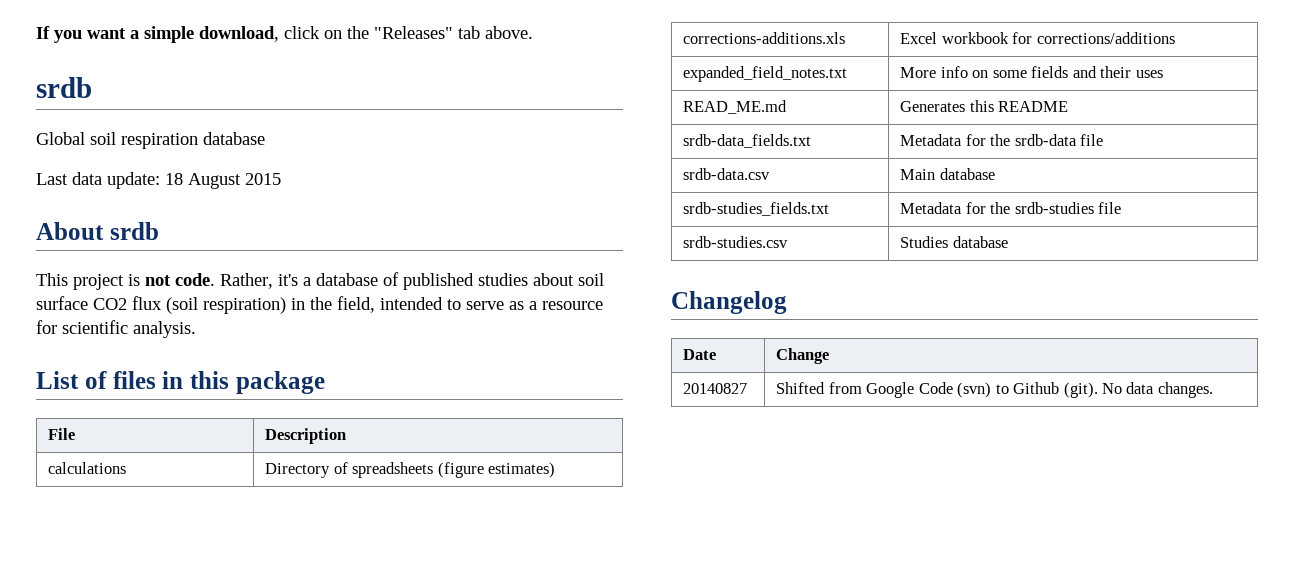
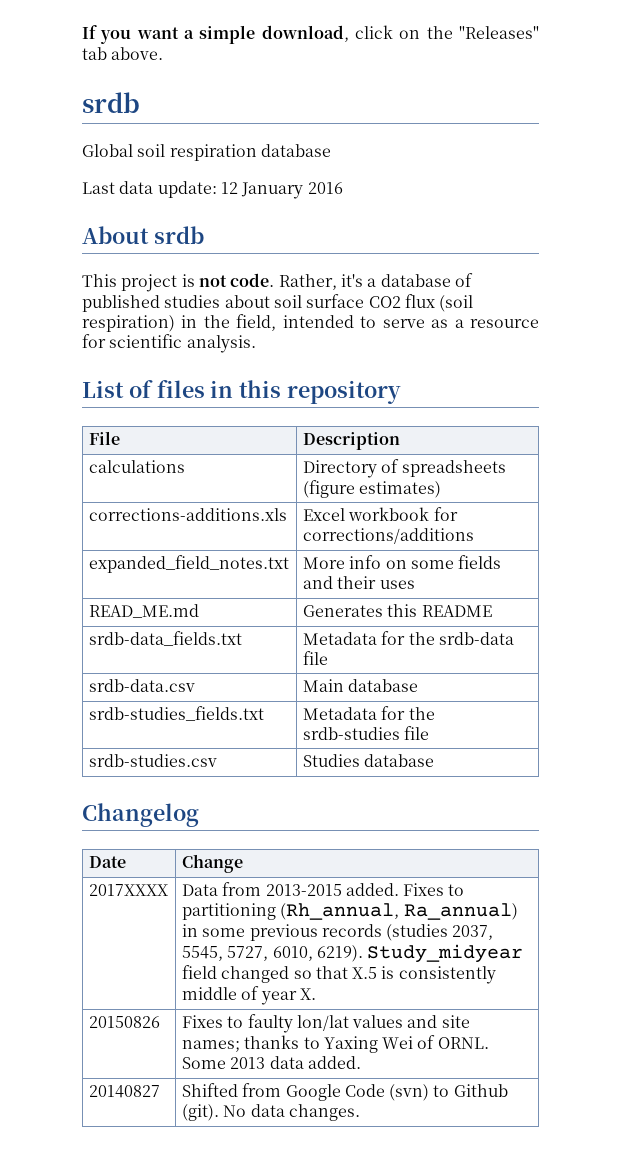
- Last data update: 18 August 2015
+ Last data update: 12 January 2016
- List of files in this package
+ List of files in this repository
+ 2017XXXX | Data from 2013-2015 added. Fixes to partitioning (Rh_annual, Ra_annual) in some previous records (studies 2037, 5545, 5727, 6010, 6219). Study_midyear field changed so that X.5 is consistently middle of year X.
+ 20150826 | Fixes to faulty lon/lat values and site names; thanks to Yaxing Wei of ORNL. Some 2013 data added.

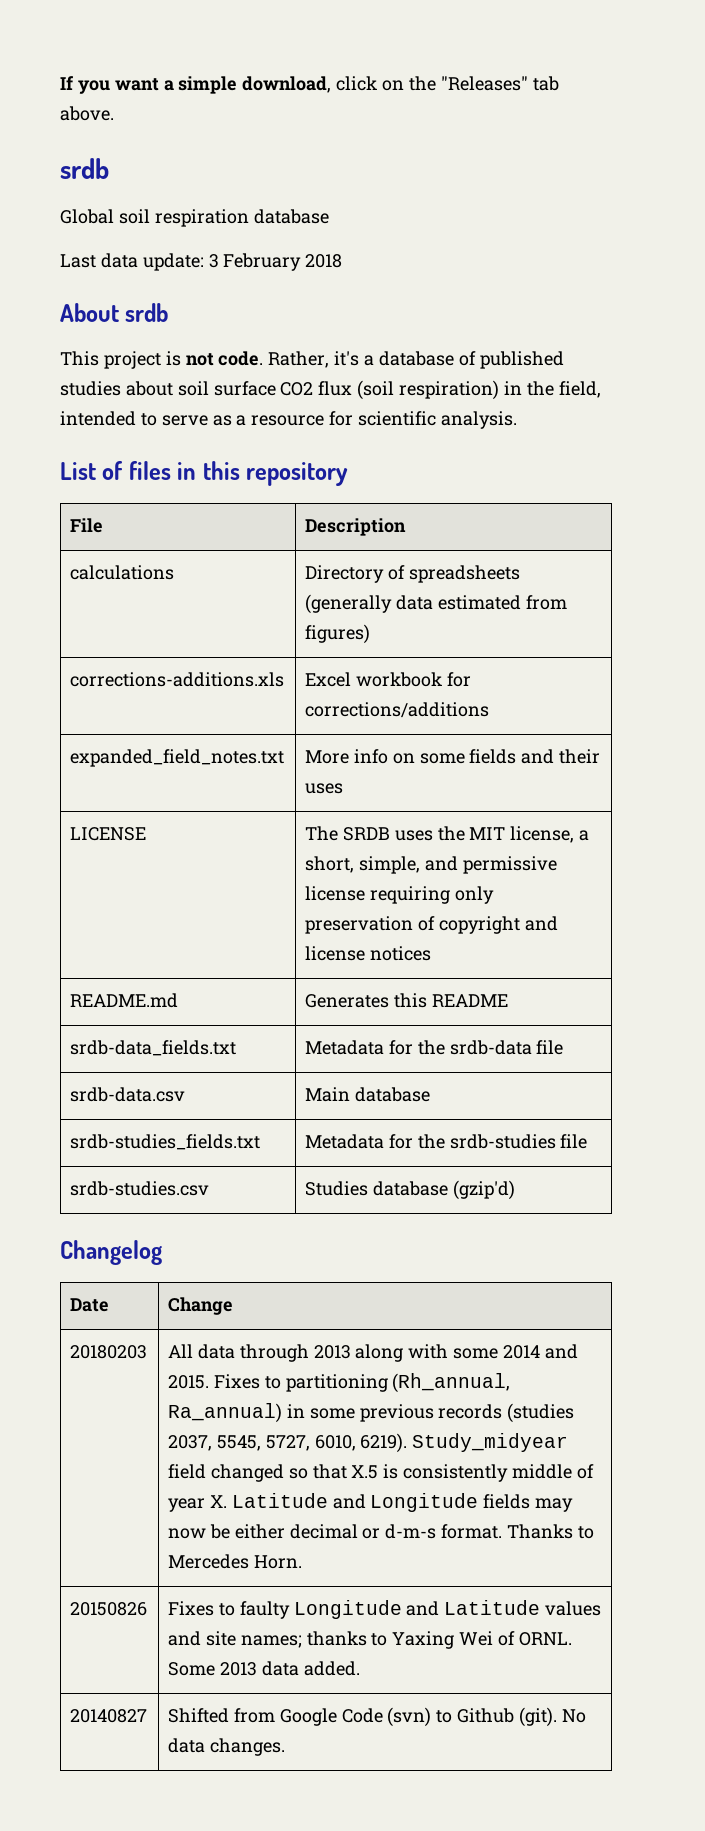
- Last data update: 12 January 2016
+ Last data update: 3 February 2018
- calculations | Directory of spreadsheets (figure estimates)
+ calculations | Directory of spreadsheets (generally data estimated from figures)
- READ_ME.md | Generates this README
+ LICENSE | The SRDB uses the MIT license, a short, simple, and permissive license requiring only preservation of copyright and license notices
+ README.md | Generates this README
- srdb-studies.csv | Studies database
+ srdb-studies.csv | Studies database (gzip'd)
- 2017XXXX | Data from 2013-2015 added.
+ 20180203 | All data through 2013 along with some 2014 and 2015.
- Study_midyear field changed so that X.5 is consistently middle of year X.
+ Study_midyear field changed so that X.5 is consistently middle of year X. Latitude and Longitude fields may now be either decimal or d-m-s format. Thanks to Mercedes Horn.
- 20150826 | Fixes to faulty lon/lat values and site names; thanks to Yaxing Wei of ORNL. Some 2013 data added.
+ 20150826 | Fixes to faulty Longitude and Latitude values and site names; thanks to Yaxing Wei of ORNL. Some 2013 data added.

